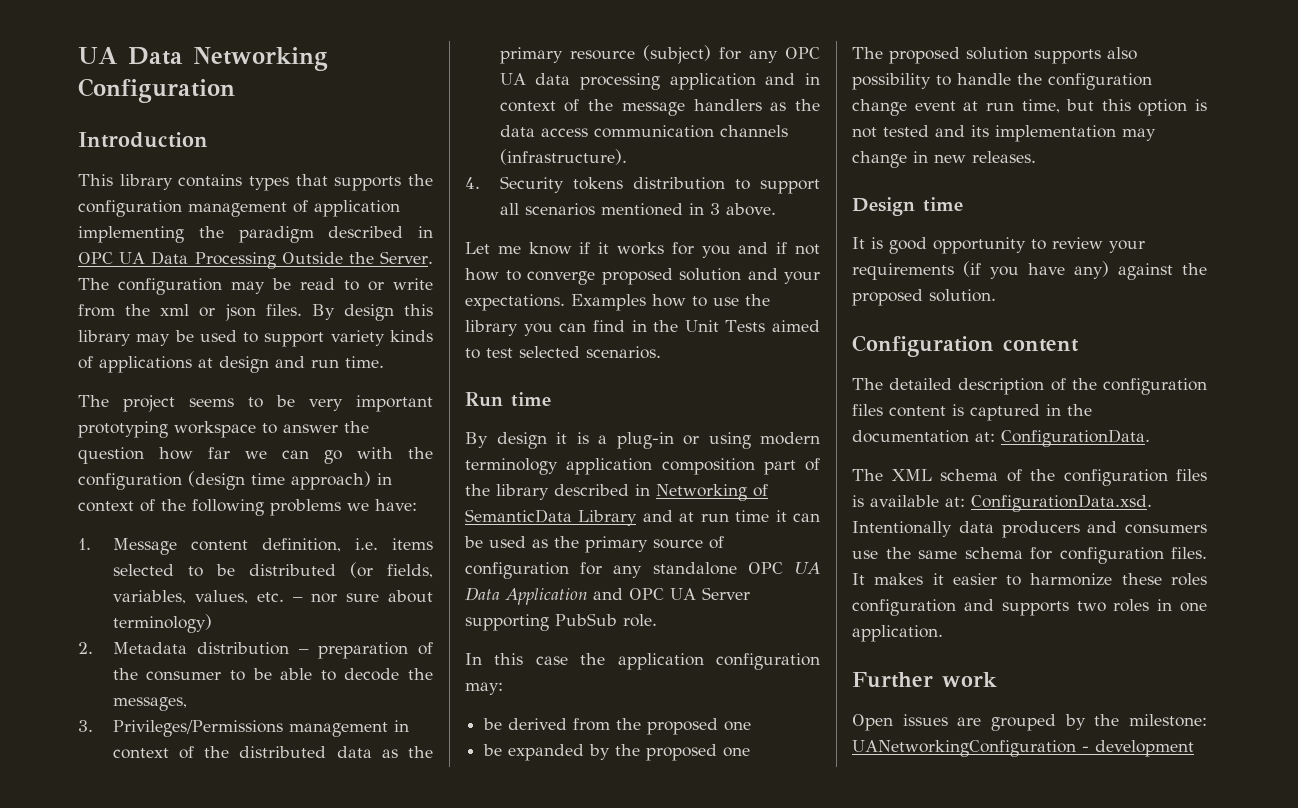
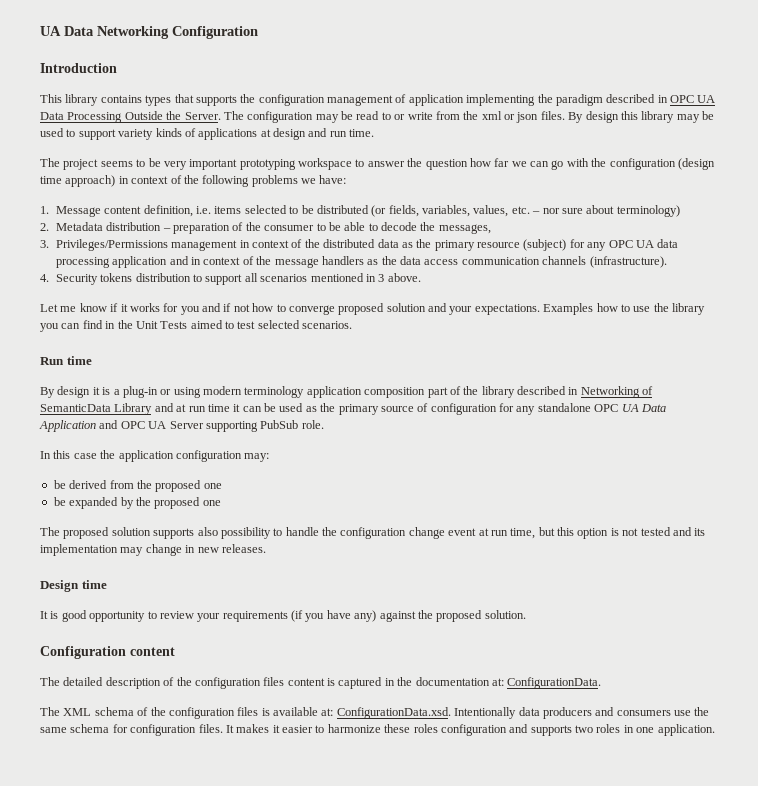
- Further work
- Open issues are grouped by the milestone: UANetworkingConfiguration - development

